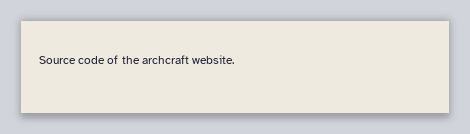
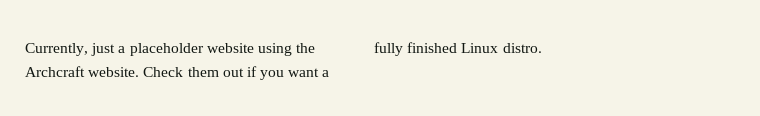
- Source code of the archcraft website.
+ Currently, just a placeholder website using the Archcraft website. Check them out if you want a fully finished Linux distro.

